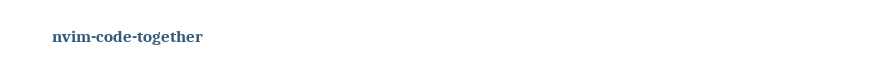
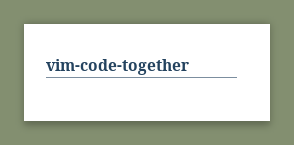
- nvim-code-together
+ vim-code-together

